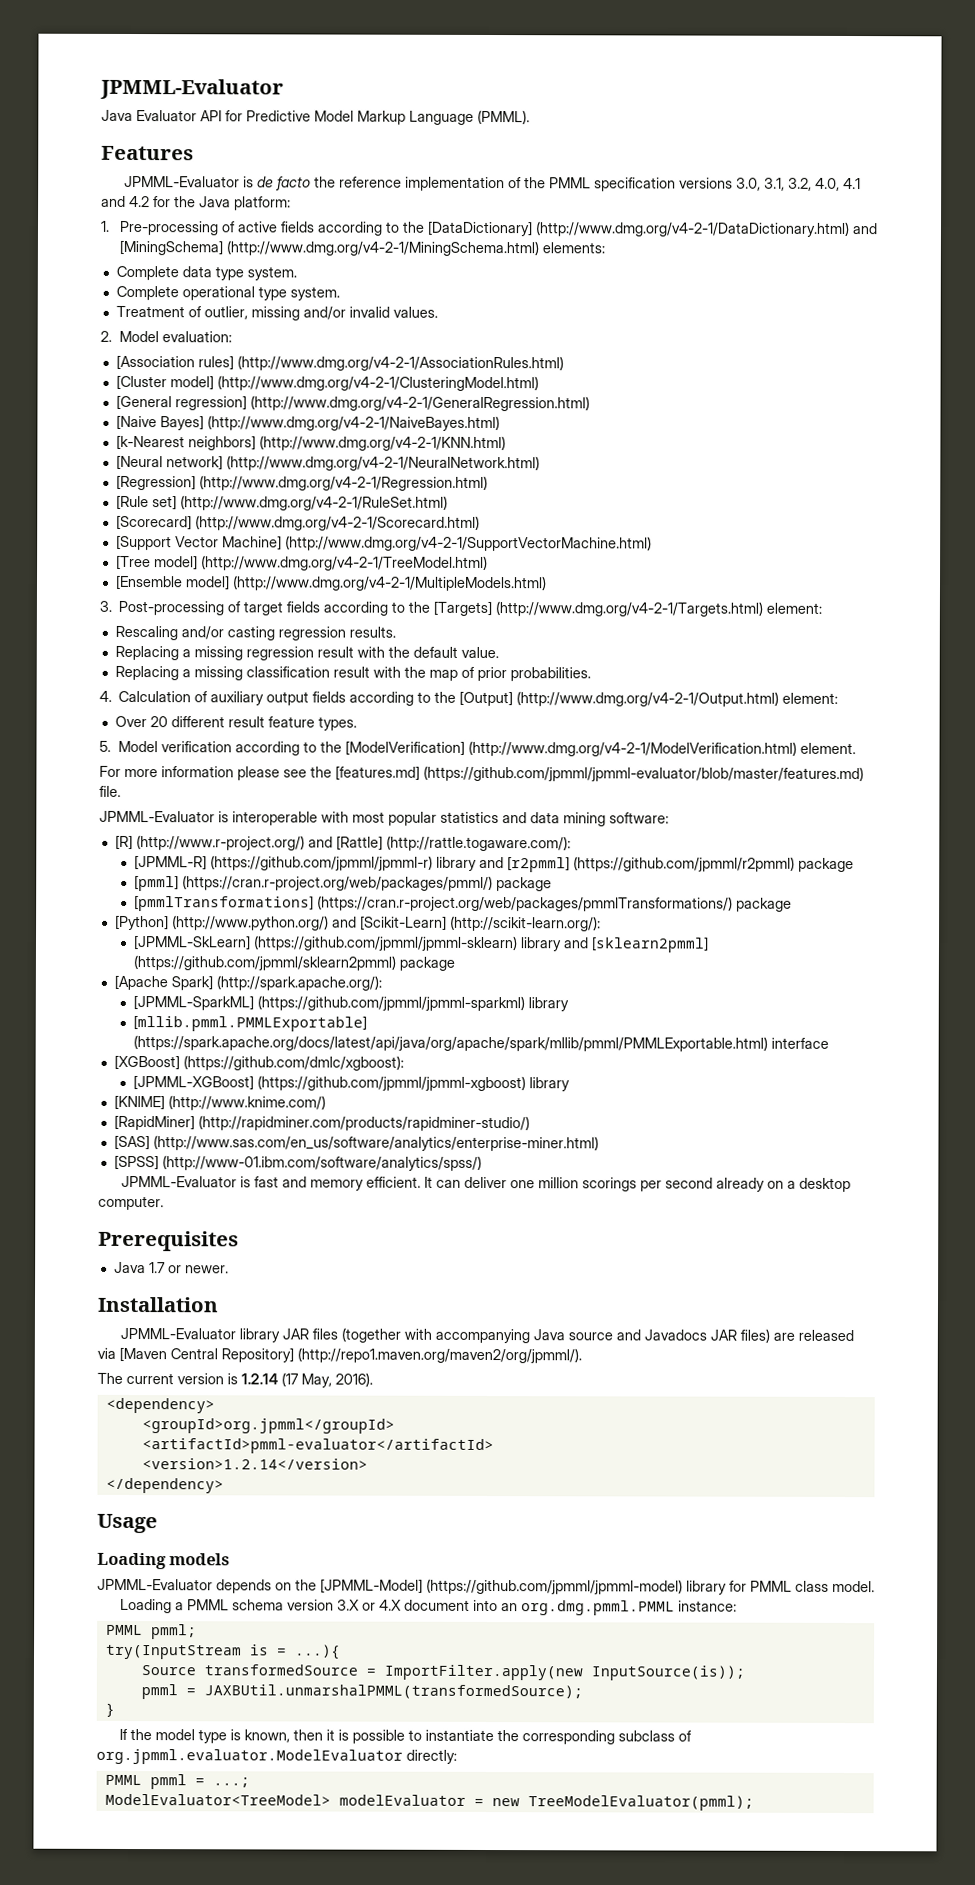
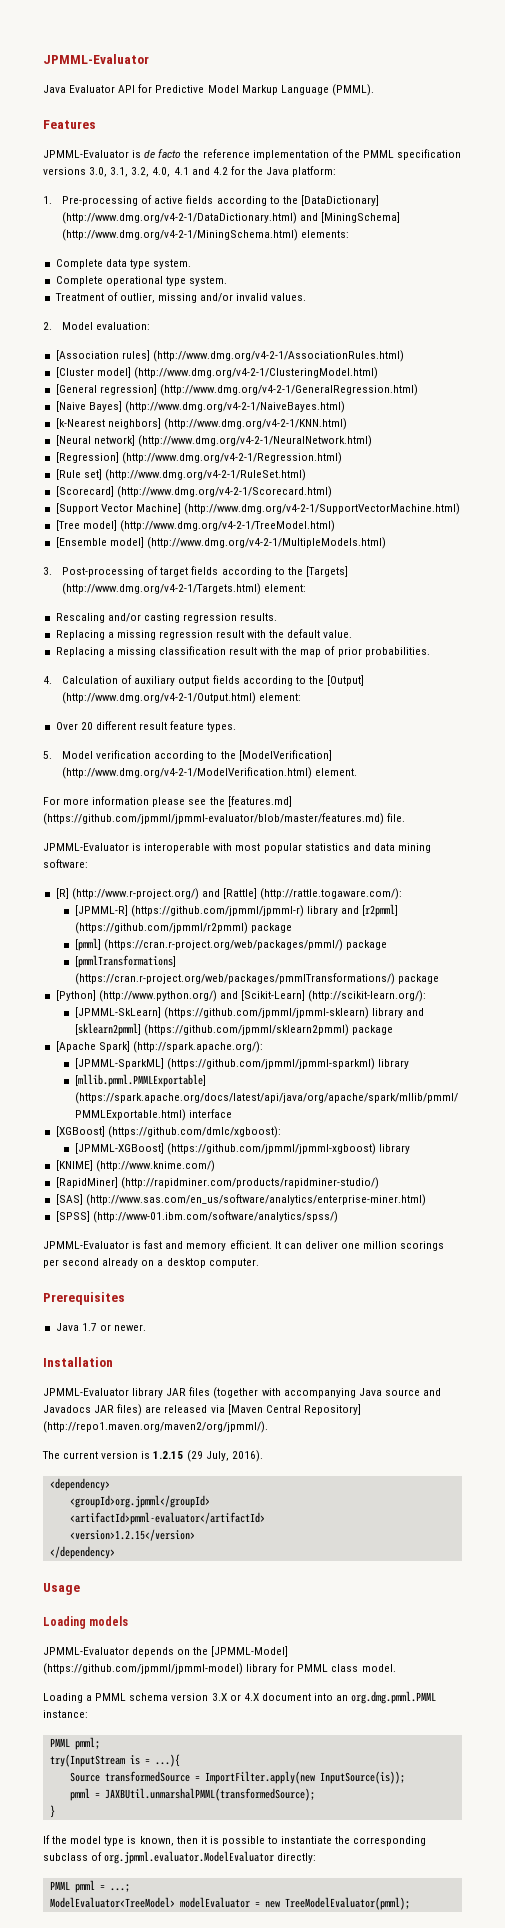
- The current version is 1.2.14 (17 May, 2016).
+ The current version is 1.2.15 (29 July, 2016).
- <version>1.2.14</version>
+ <version>1.2.15</version>

